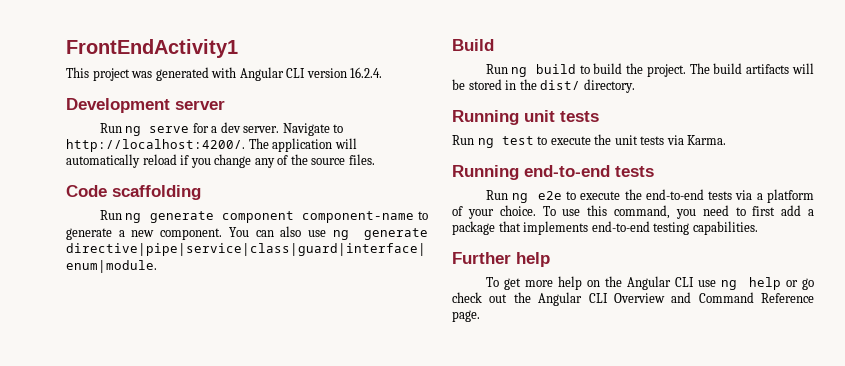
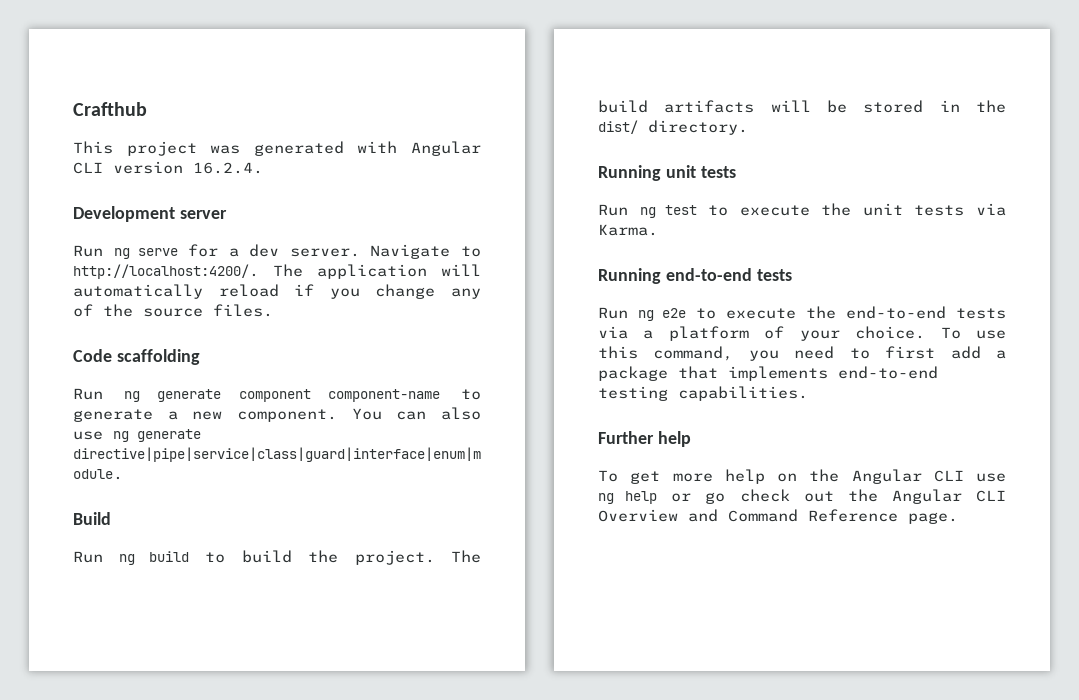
- FrontEndActivity1
+ Crafthub

